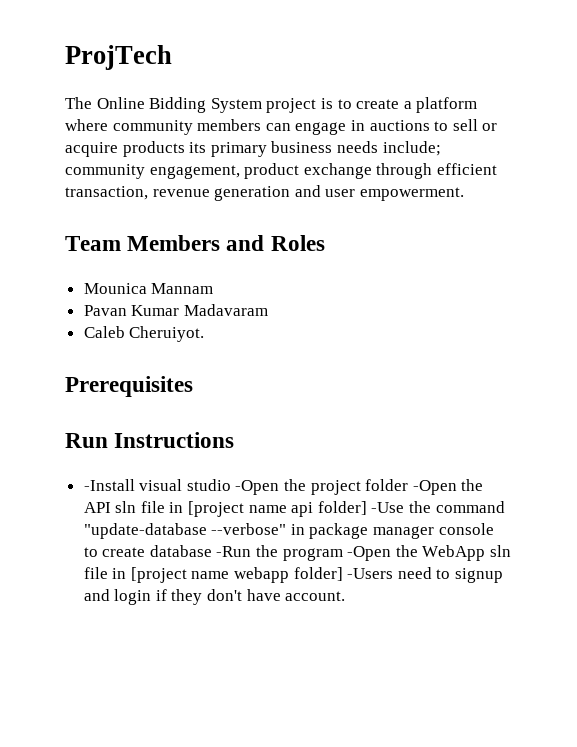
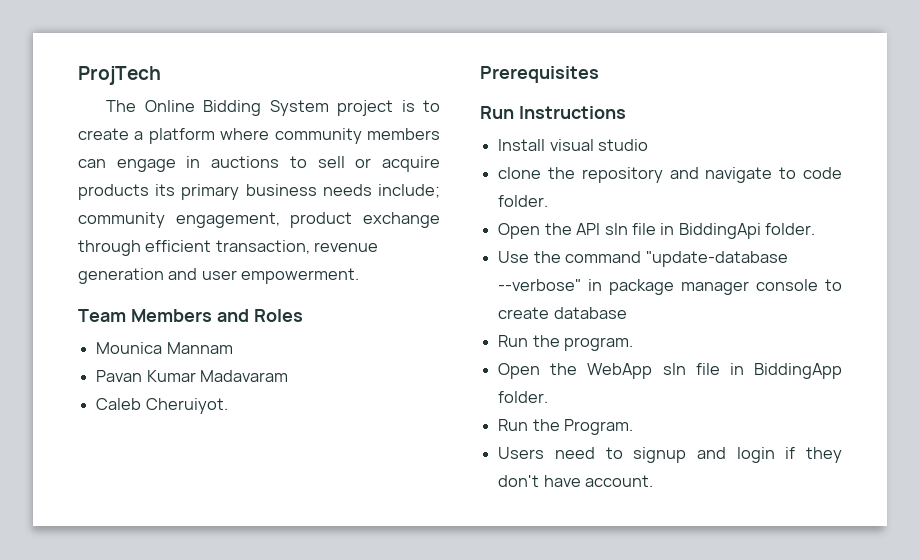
- -Install visual studio -Open the project folder -Open the API sln file in [project name api folder] -Use the command "update-database --verbose" in package manager console to create database -Run the program -Open the WebApp sln file in [project name webapp folder] -Users need to signup and login if they don't have account.
+ Install visual studio
+ clone the repository and navigate to code folder.
+ Open the API sln file in BiddingApi folder.
+ Use the command "update-database --verbose" in package manager console to create database
+ Run the program.
+ Open the WebApp sln file in BiddingApp folder.
+ Run the Program.
+ Users need to signup and login if they don't have account.

